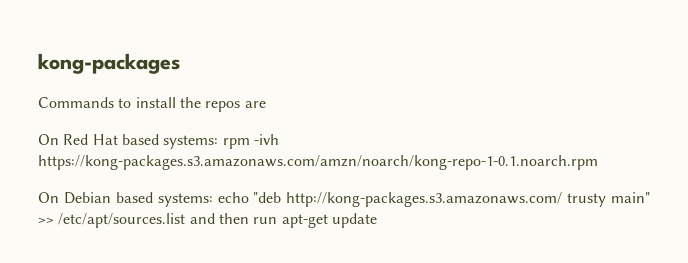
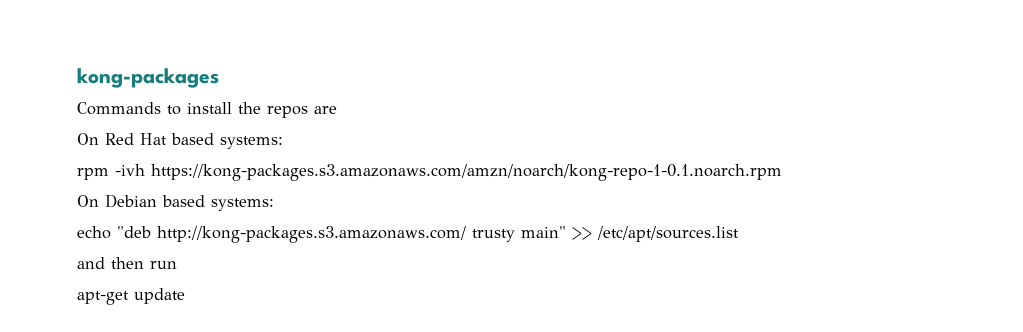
- On Red Hat based systems: rpm -ivh https://kong-packages.s3.amazonaws.com/amzn/noarch/kong-repo-1-0.1.noarch.rpm
+ On Red Hat based systems:
+ rpm -ivh https://kong-packages.s3.amazonaws.com/amzn/noarch/kong-repo-1-0.1.noarch.rpm
- On Debian based systems: echo "deb http://kong-packages.s3.amazonaws.com/ trusty main" >> /etc/apt/sources.list and then run apt-get update
+ On Debian based systems:
+ echo "deb http://kong-packages.s3.amazonaws.com/ trusty main" >> /etc/apt/sources.list
+ and then run
+ apt-get update

